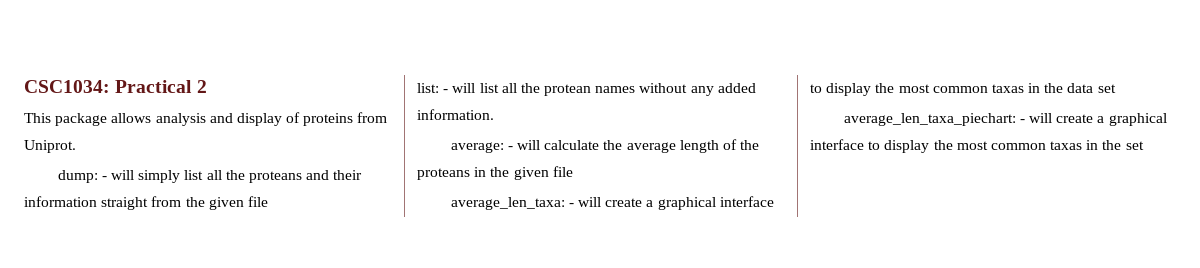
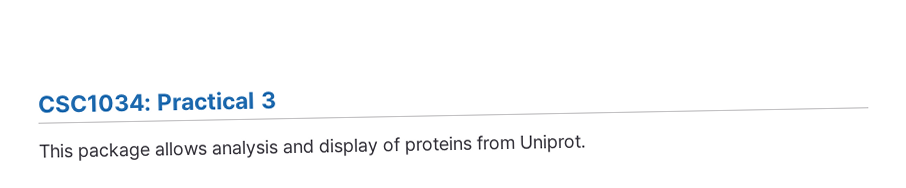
- CSC1034: Practical 2
+ CSC1034: Practical 3
- dump: - will simply list all the proteans and their information straight from the given file
- list: - will list all the protean names without any added information.
- average: - will calculate the average length of the proteans in the given file
- average_len_taxa: - will create a graphical interface to display the most common taxas in the data set
- average_len_taxa_piechart: - will create a graphical interface to display the most common taxas in the set

